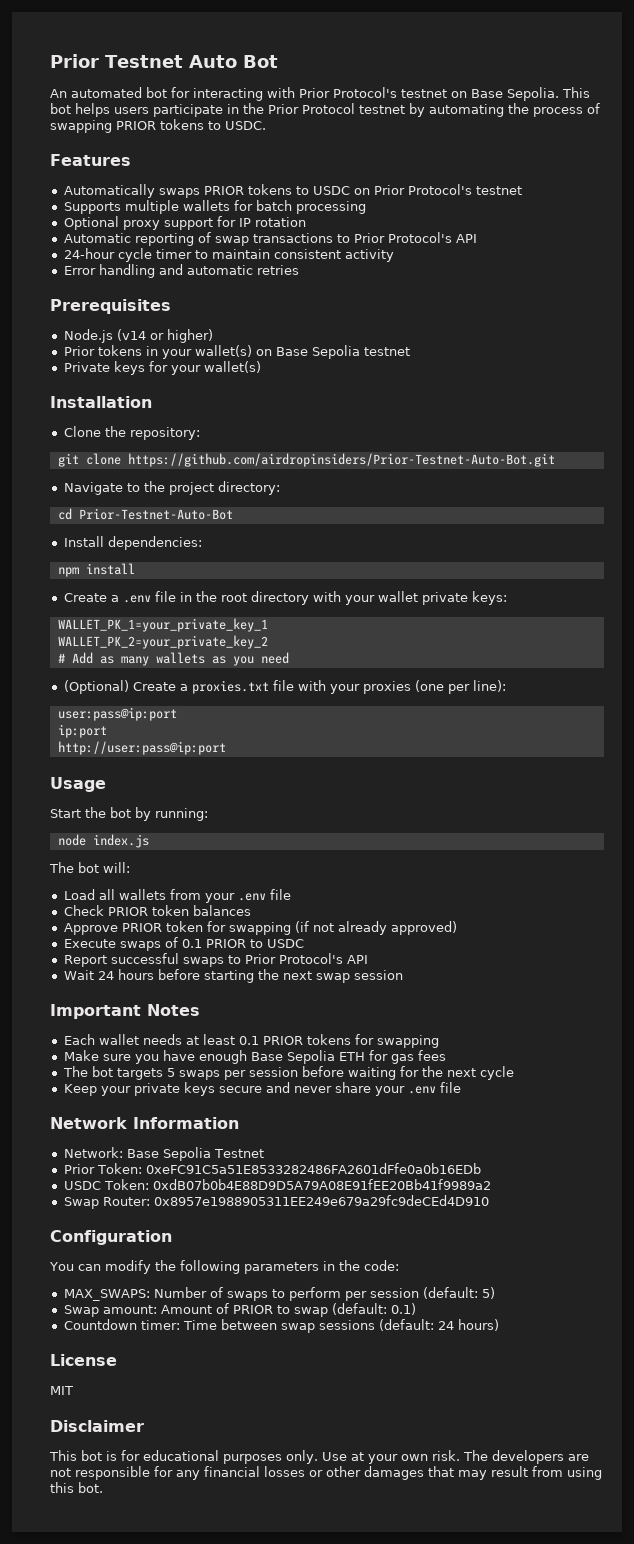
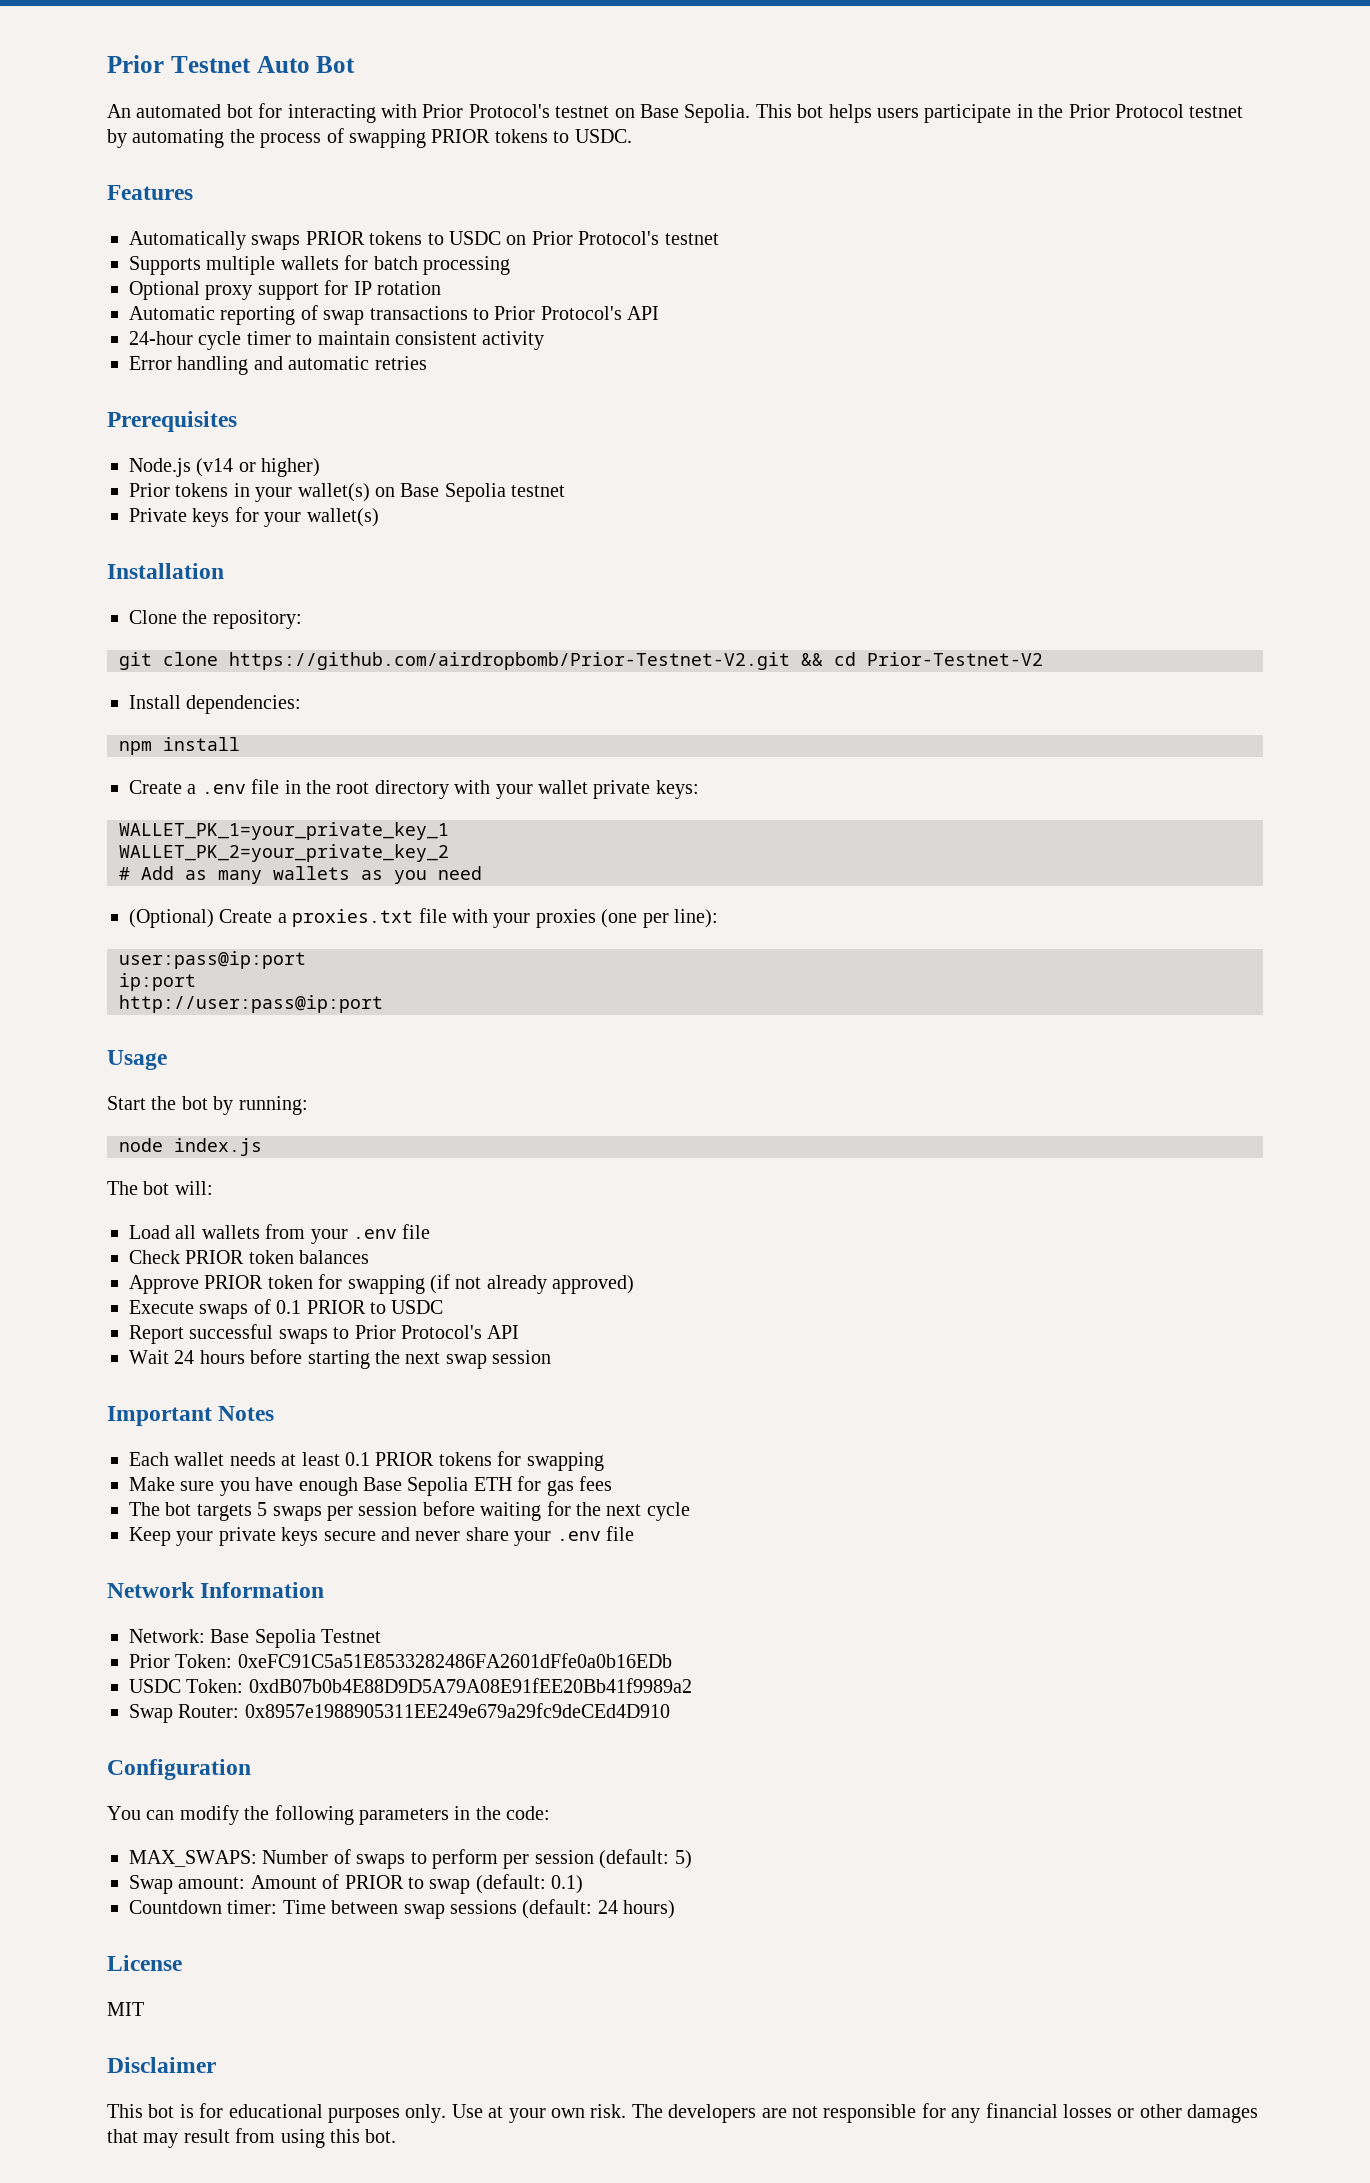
- git clone https://github.com/airdropinsiders/Prior-Testnet-Auto-Bot.git
- Navigate to the project directory:
- cd Prior-Testnet-Auto-Bot
+ git clone https://github.com/airdropbomb/Prior-Testnet-V2.git && cd Prior-Testnet-V2

